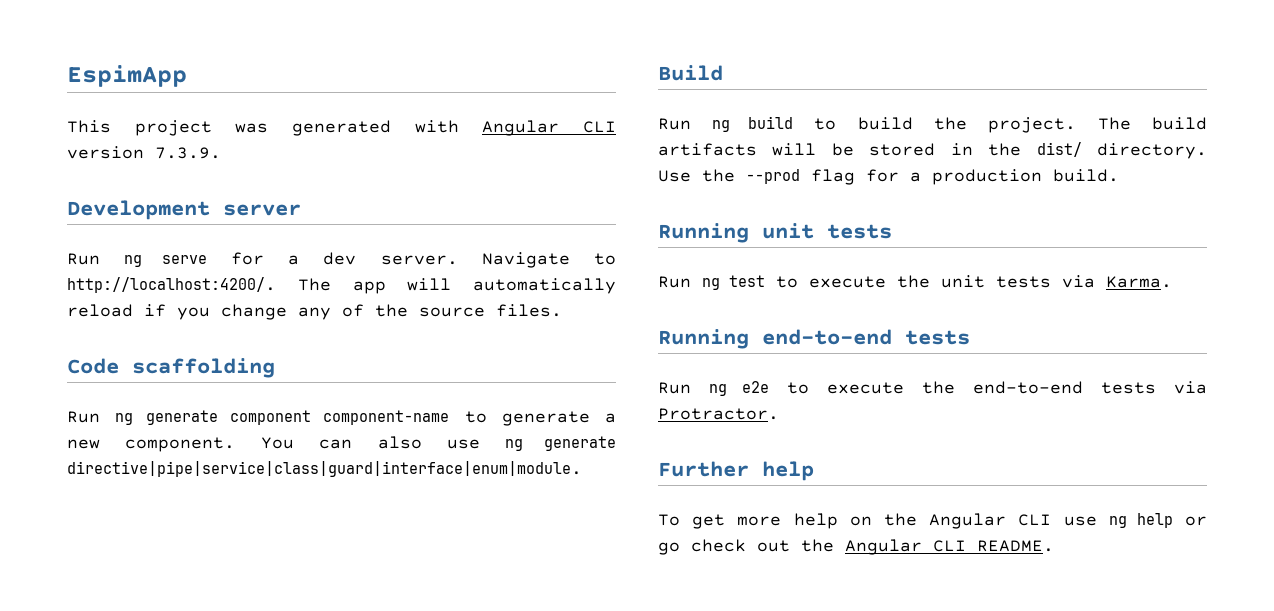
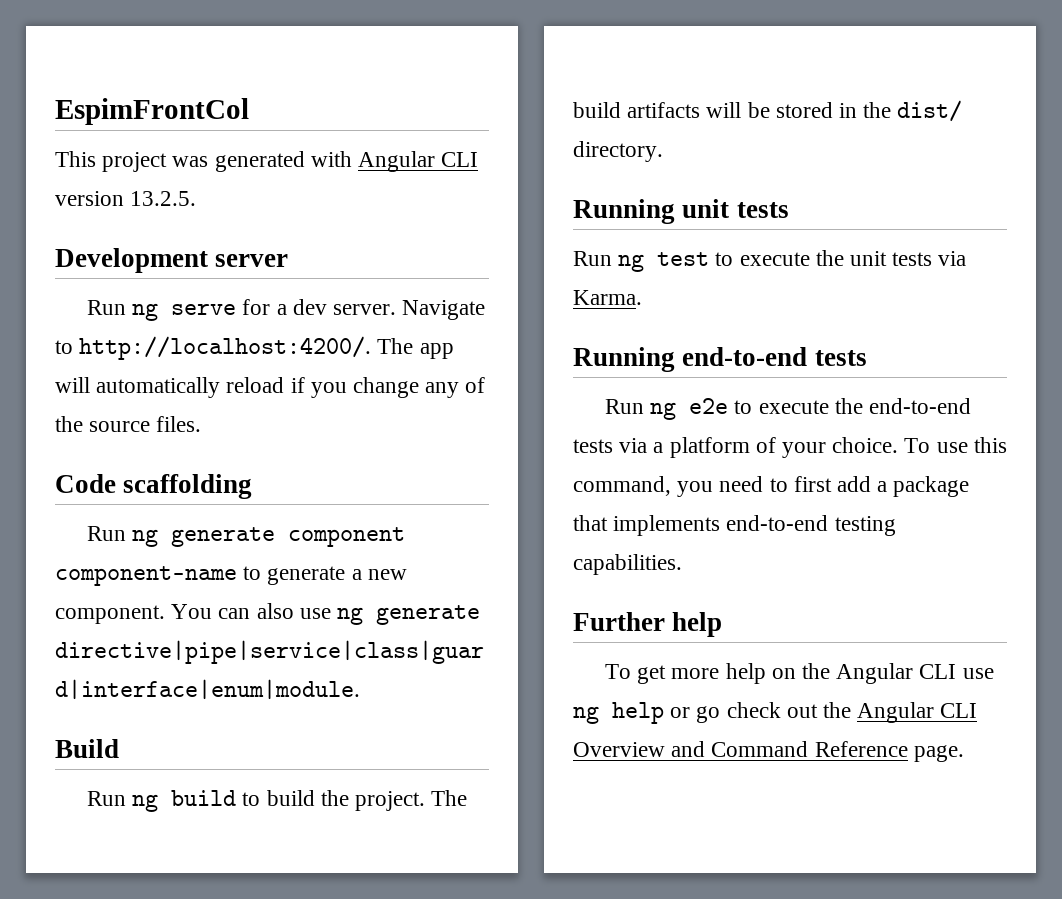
- EspimApp
+ EspimFrontCol
- This project was generated with Angular CLI version 7.3.9.
+ This project was generated with Angular CLI version 13.2.5.
- Use the --prod flag for a production build.
- Run ng e2e to execute the end-to-end tests via Protractor.
+ Run ng e2e to execute the end-to-end tests via a platform of your choice. To use this command, you need to first add a package that implements end-to-end testing capabilities.
- To get more help on the Angular CLI use ng help or go check out the Angular CLI README.
+ To get more help on the Angular CLI use ng help or go check out the Angular CLI Overview and Command Reference page.

